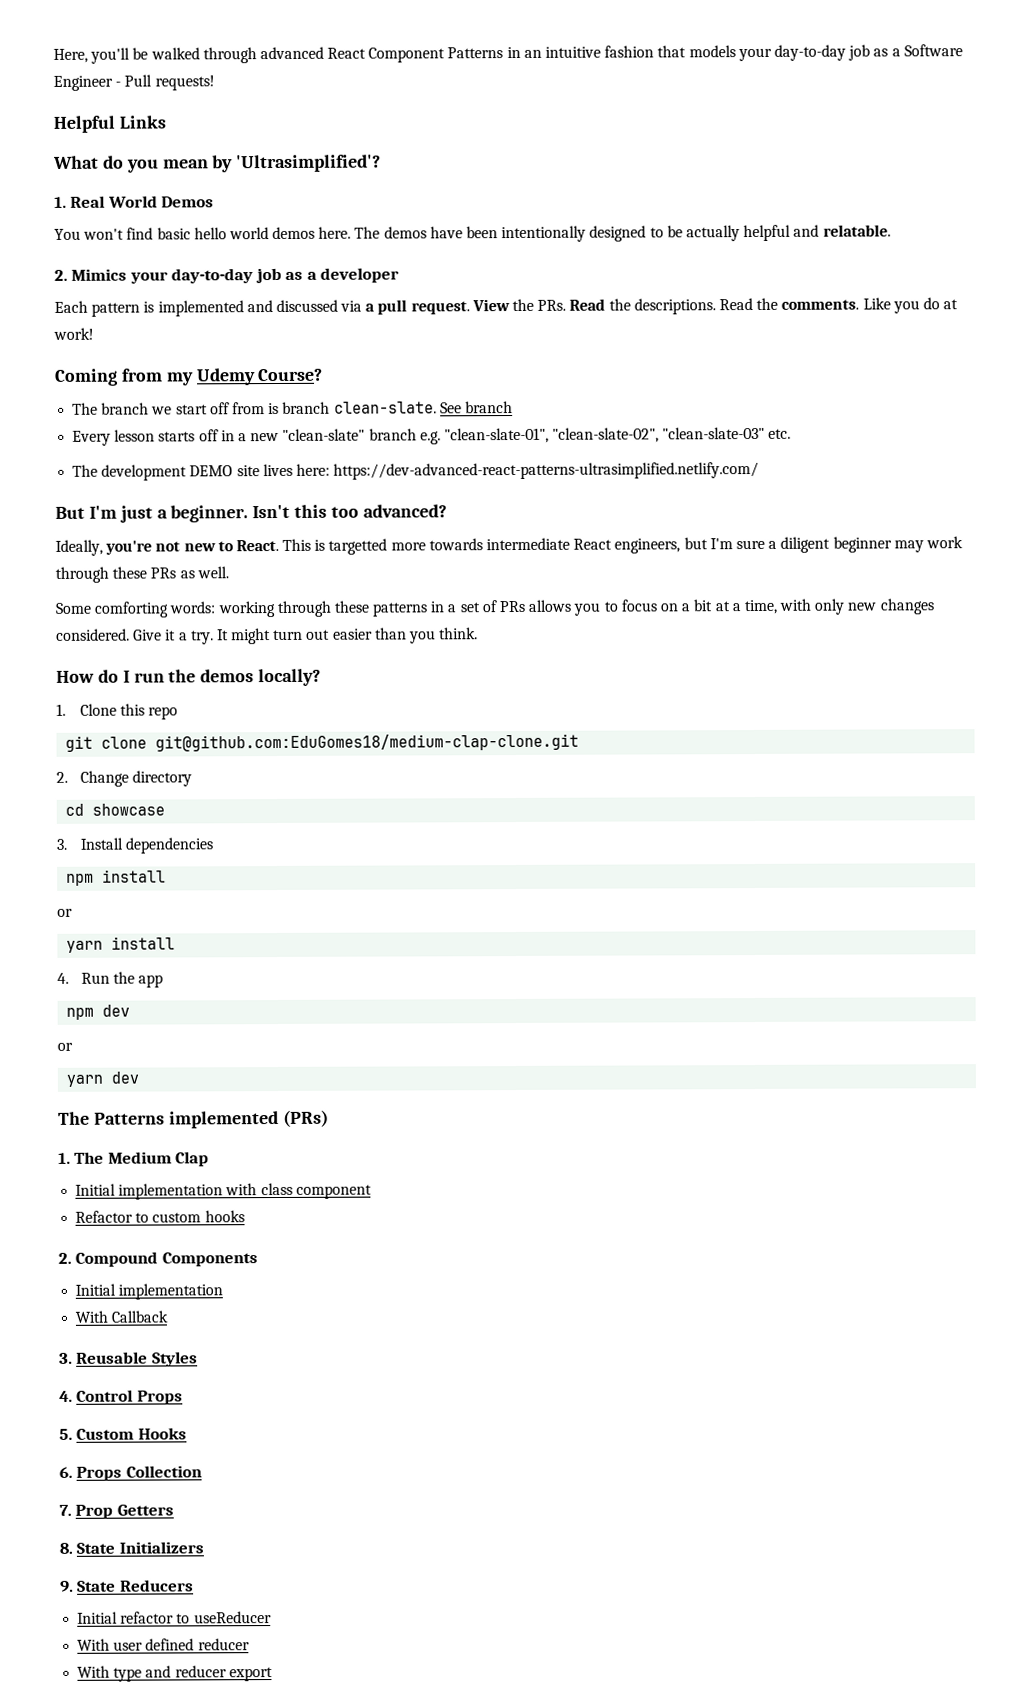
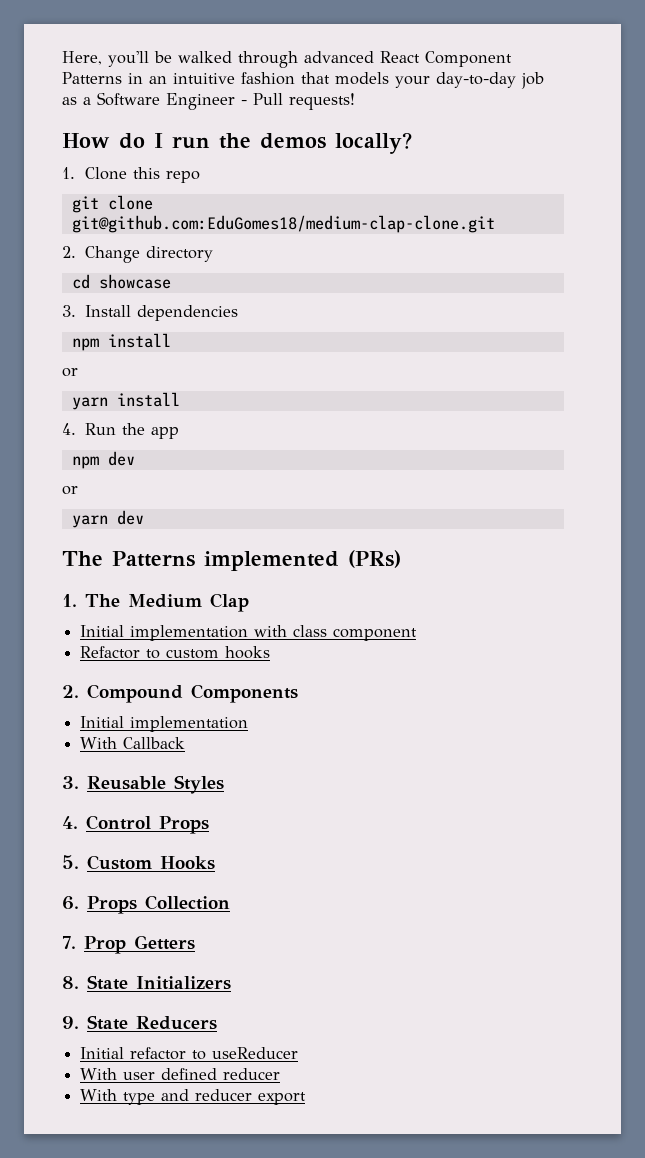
- Helpful Links
- What do you mean by 'Ultrasimplified'?
- 1. Real World Demos
- You won't find basic hello world demos here. The demos have been intentionally designed to be actually helpful and relatable.
- 2. Mimics your day-to-day job as a developer
- Each pattern is implemented and discussed via a pull request. View the PRs. Read the descriptions. Read the comments. Like you do at work!
- Coming from my Udemy Course?
- The branch we start off from is branch clean-slate. See branch
- Every lesson starts off in a new "clean-slate" branch e.g. "clean-slate-01", "clean-slate-02", "clean-slate-03" etc.
- The development DEMO site lives here: https://dev-advanced-react-patterns-ultrasimplified.netlify.com/
- But I'm just a beginner. Isn't this too advanced?
- Ideally, you're not new to React. This is targetted more towards intermediate React engineers, but I'm sure a diligent beginner may work through these PRs as well.
- Some comforting words: working through these patterns in a set of PRs allows you to focus on a bit at a time, with only new changes considered. Give it a try. It might turn out easier than you think.

